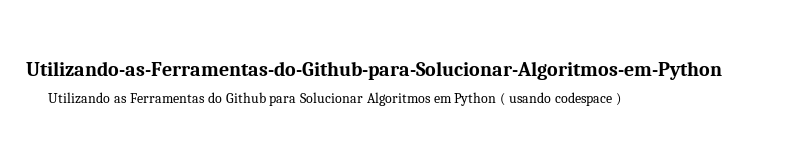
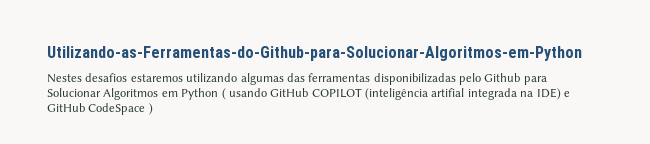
- Utilizando as Ferramentas do Github para Solucionar Algoritmos em Python ( usando codespace )
+ Nestes desafios estaremos utilizando algumas das ferramentas disponibilizadas pelo Github para Solucionar Algoritmos em Python ( usando GitHub COPILOT (inteligência artifial integrada na IDE) e GitHub CodeSpace )

